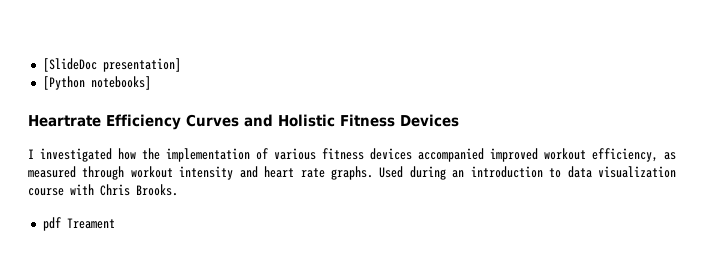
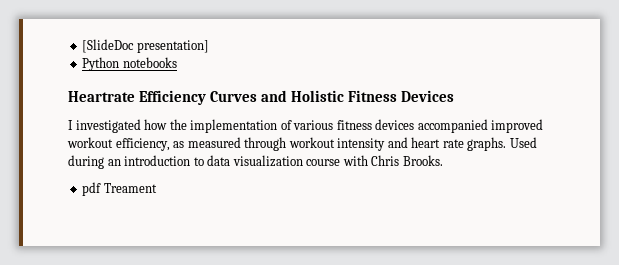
- [Python notebooks]
+ Python notebooks

